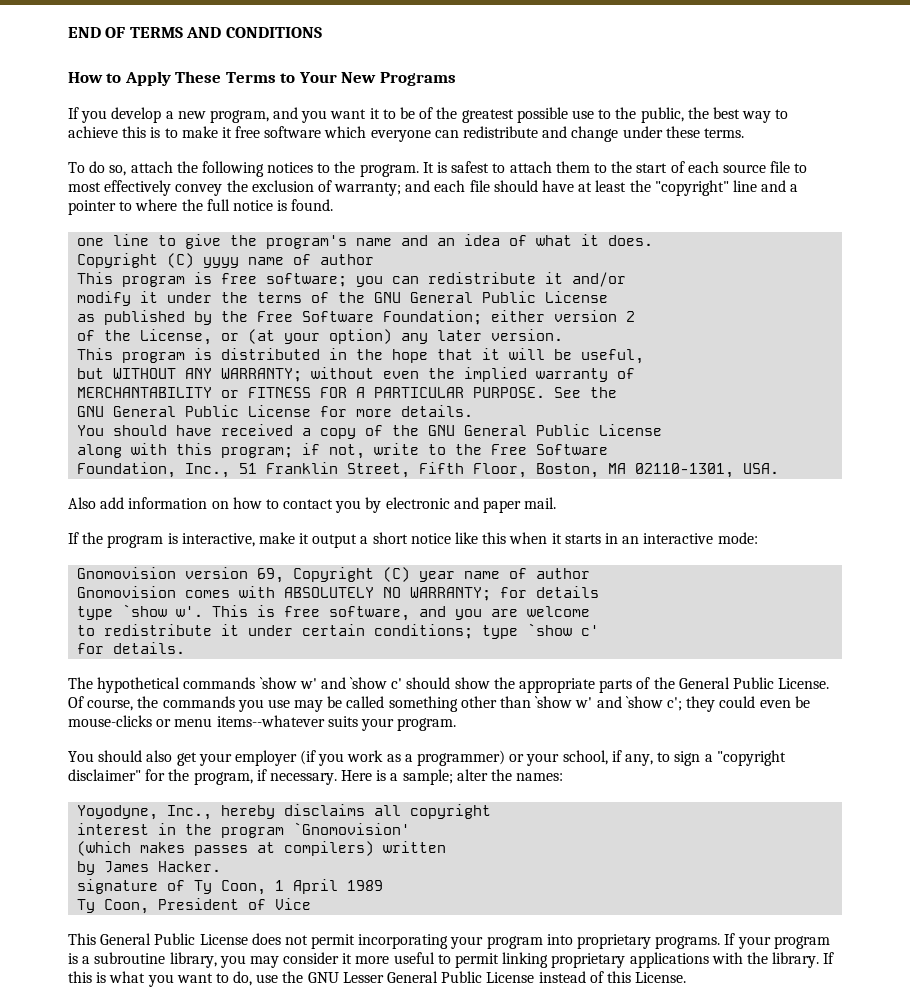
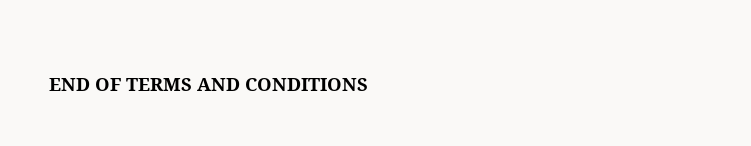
- How to Apply These Terms to Your New Programs
- If you develop a new program, and you want it to be of the greatest possible use to the public, the best way to achieve this is to make it free software which everyone can redistribute and change under these terms.
- To do so, attach the following notices to the program. It is safest to attach them to the start of each source file to most effectively convey the exclusion of warranty; and each file should have at least the "copyright" line and a pointer to where the full notice is found.
- one line to give the program's name and an idea of what it does.
- Copyright (C) yyyy name of author
- This program is free software; you can redistribute it and/or
- modify it under the terms of the GNU General Public License
- as published by the Free Software Foundation; either version 2
- of the License, or (at your option) any later version.
- This program is distributed in the hope that it will be useful,
- but WITHOUT ANY WARRANTY; without even the implied warranty of
- MERCHANTABILITY or FITNESS FOR A PARTICULAR PURPOSE. See the
- GNU General Public License for more details.
- You should have received a copy of the GNU General Public License
- along with this program; if not, write to the Free Software
- Foundation, Inc., 51 Franklin Street, Fifth Floor, Boston, MA 02110-1301, USA.
- Also add information on how to contact you by electronic and paper mail.
- If the program is interactive, make it output a short notice like this when it starts in an interactive mode:
- Gnomovision version 69, Copyright (C) year name of author
- Gnomovision comes with ABSOLUTELY NO WARRANTY; for details
- type `show w'. This is free software, and you are welcome
- to redistribute it under certain conditions; type `show c'
- for details.
- The hypothetical commands `show w' and `show c' should show the appropriate parts of the General Public License. Of course, the commands you use may be called something other than `show w' and `show c'; they could even be mouse-clicks or menu items--whatever suits your program.
- You should also get your employer (if you work as a programmer) or your school, if any, to sign a "copyright disclaimer" for the program, if necessary. Here is a sample; alter the names:
- Yoyodyne, Inc., hereby disclaims all copyright
- interest in the program `Gnomovision'
- (which makes passes at compilers) written
- by James Hacker.
- signature of Ty Coon, 1 April 1989
- Ty Coon, President of Vice
- This General Public License does not permit incorporating your program into proprietary programs. If your program is a subroutine library, you may consider it more useful to permit linking proprietary applications with the library. If this is what you want to do, use the GNU Lesser General Public License instead of this License.

